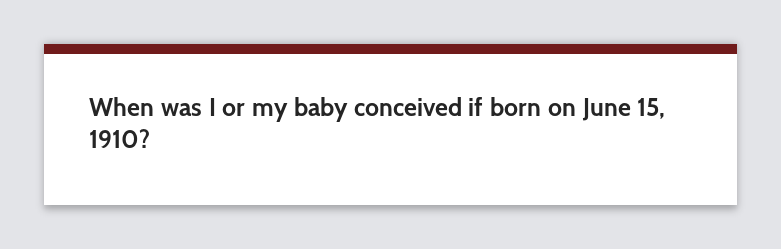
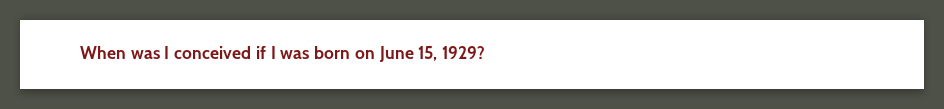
- When was I or my baby conceived if born on June 15, 1910?
+ When was I conceived if I was born on June 15, 1929?

